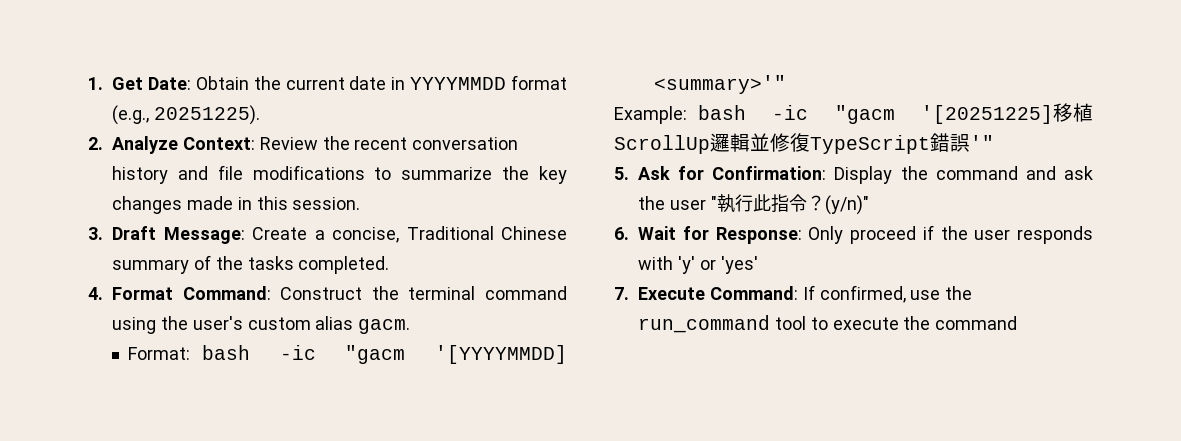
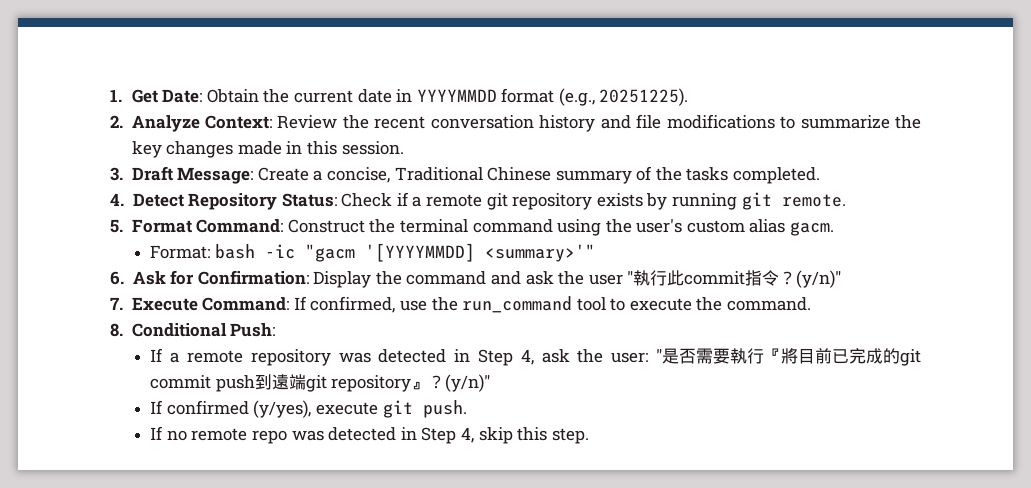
- 4. Format Command: Construct the terminal command using the user's custom alias gacm.
+ 4. Detect Repository Status: Check if a remote git repository exists by running git remote.
+ 5. Format Command: Construct the terminal command using the user's custom alias gacm.
- Example: bash -ic "gacm '[20251225]移植ScrollUp邏輯並修復TypeScript錯誤'"
- 5. Ask for Confirmation: Display the command and ask the user "執行此指令？
+ 6. Ask for Confirmation: Display the command and ask the user "執行此commit指令？
- 6. Wait for Response: Only proceed if the user responds with 'y' or 'yes'
- 7. Execute Command: If confirmed, use the run_command tool to execute the command
+ 7. Execute Command: If confirmed, use the run_command tool to execute the command.
+ 8. Conditional Push:
+ If a remote repository was detected in Step 4, ask the user: "是否需要執行『將目前已完成的git commit push到遠端git repository』？(y/n)"
+ If confirmed (y/yes), execute git push.
+ If no remote repo was detected in Step 4, skip this step.

